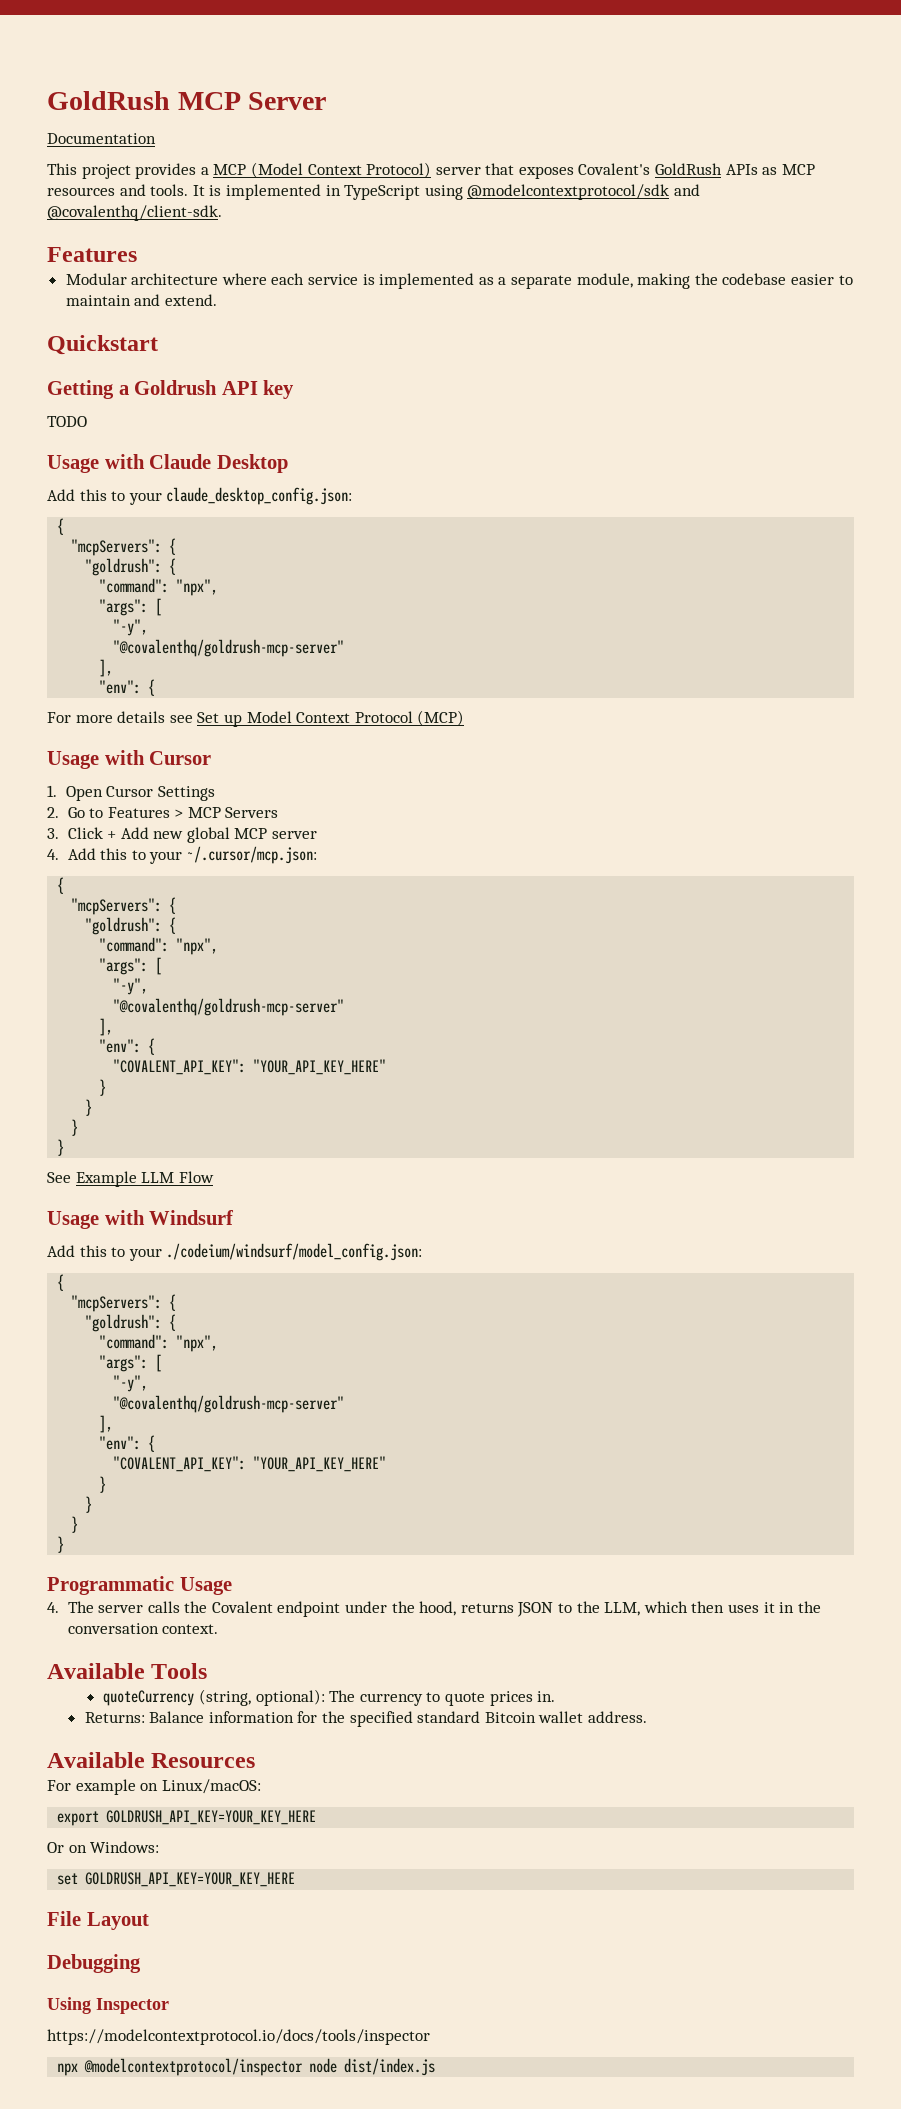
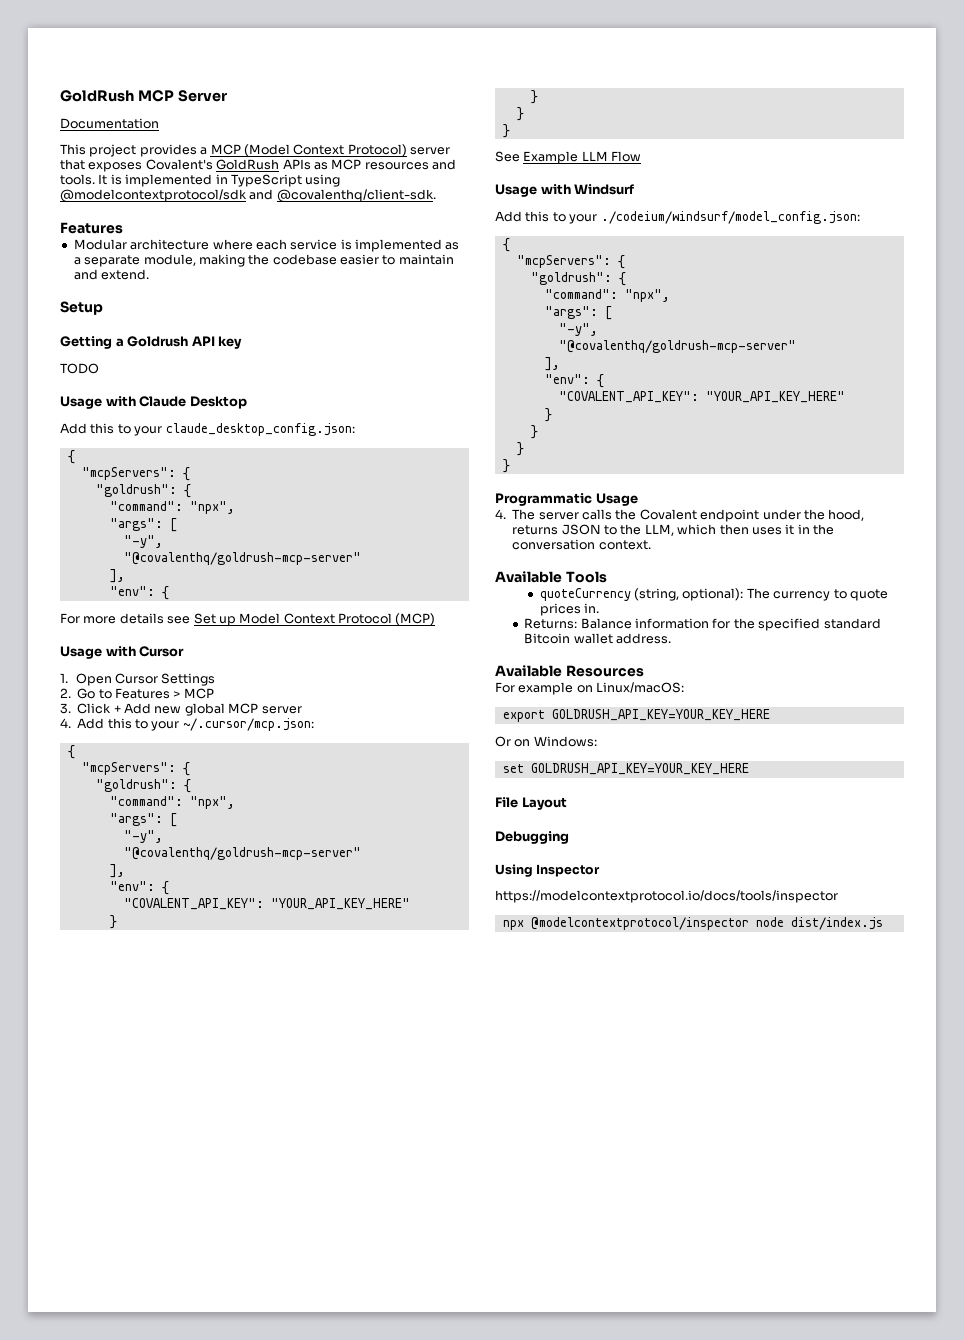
- Quickstart
+ Setup
- 2. Go to Features > MCP Servers
+ 2. Go to Features > MCP

